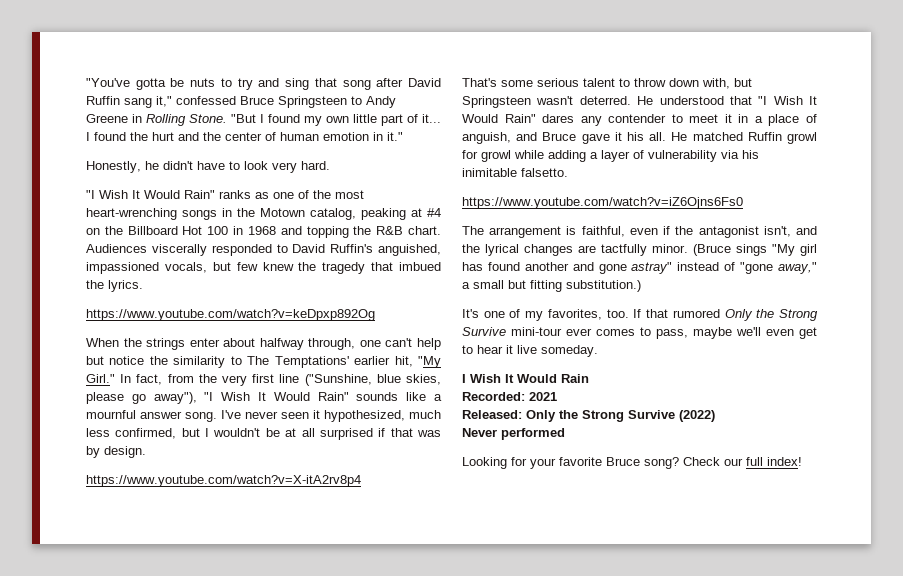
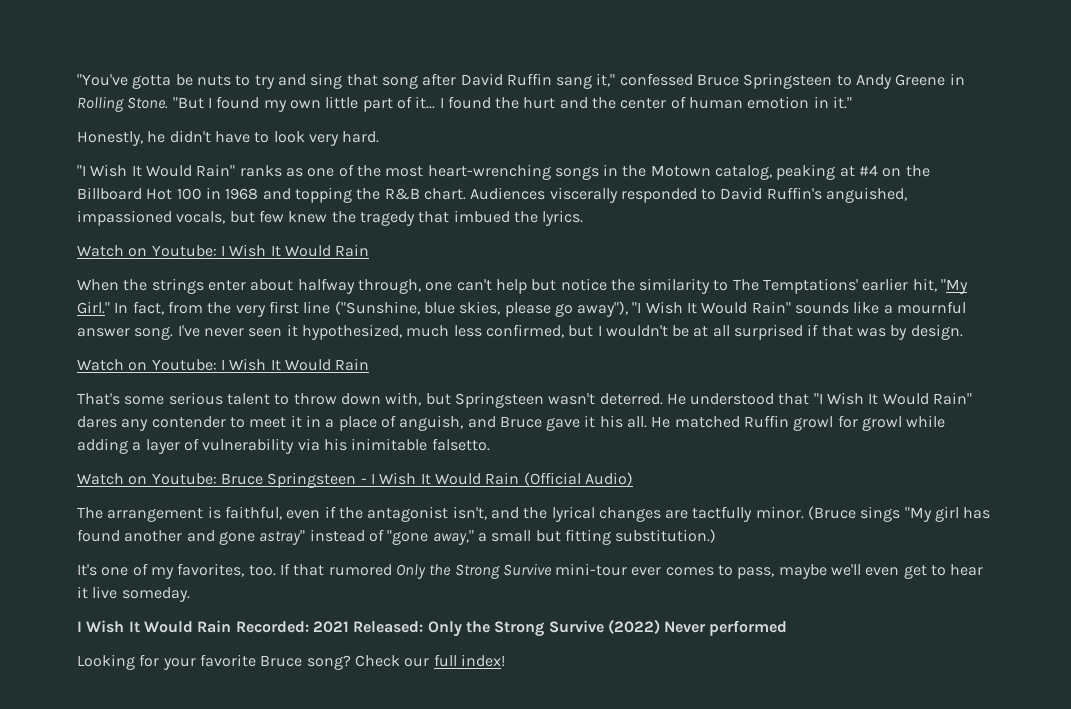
  Audiences viscerally responded to David Ruffin's anguished, impassioned vocals, but few knew the tragedy that imbued the lyrics.
- https://www.youtube.com/watch?v=keDpxp892Og
+ Watch on Youtube: I Wish It Would Rain
  I've never seen it hypothesized, much less confirmed, but I wouldn't be at all surprised if that was by design.
- https://www.youtube.com/watch?v=X-itA2rv8p4
+ Watch on Youtube: I Wish It Would Rain
- https://www.youtube.com/watch?v=iZ6Ojns6Fs0
+ Watch on Youtube: Bruce Springsteen - I Wish It Would Rain (Official Audio)
- I Wish It Would Rain
- Recorded: 2021
- Released: Only the Strong Survive (2022)
- Never performed
+ I Wish It Would Rain Recorded: 2021 Released: Only the Strong Survive (2022) Never performed

